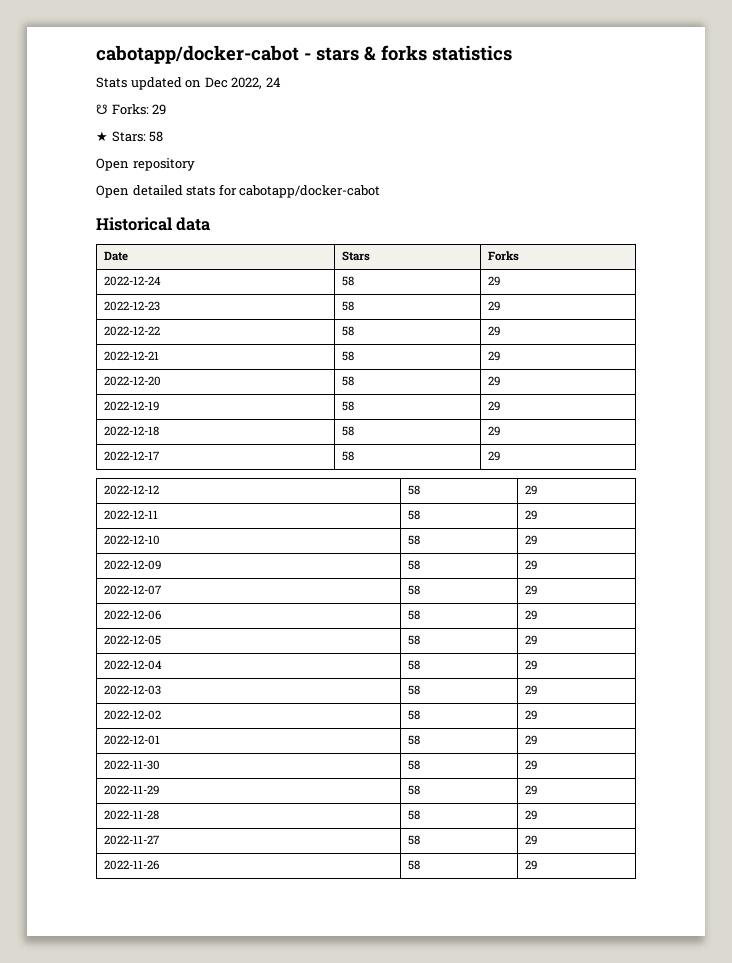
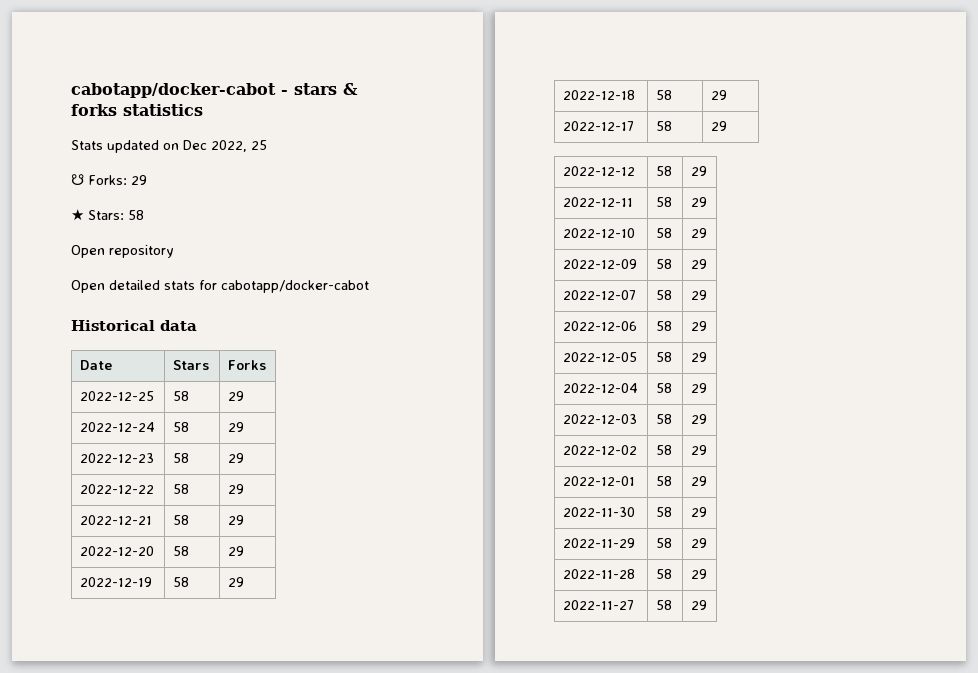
- Stats updated on Dec 2022, 24
+ Stats updated on Dec 2022, 25
+ 2022-12-25 | 58 | 29
- 2022-11-26 | 58 | 29

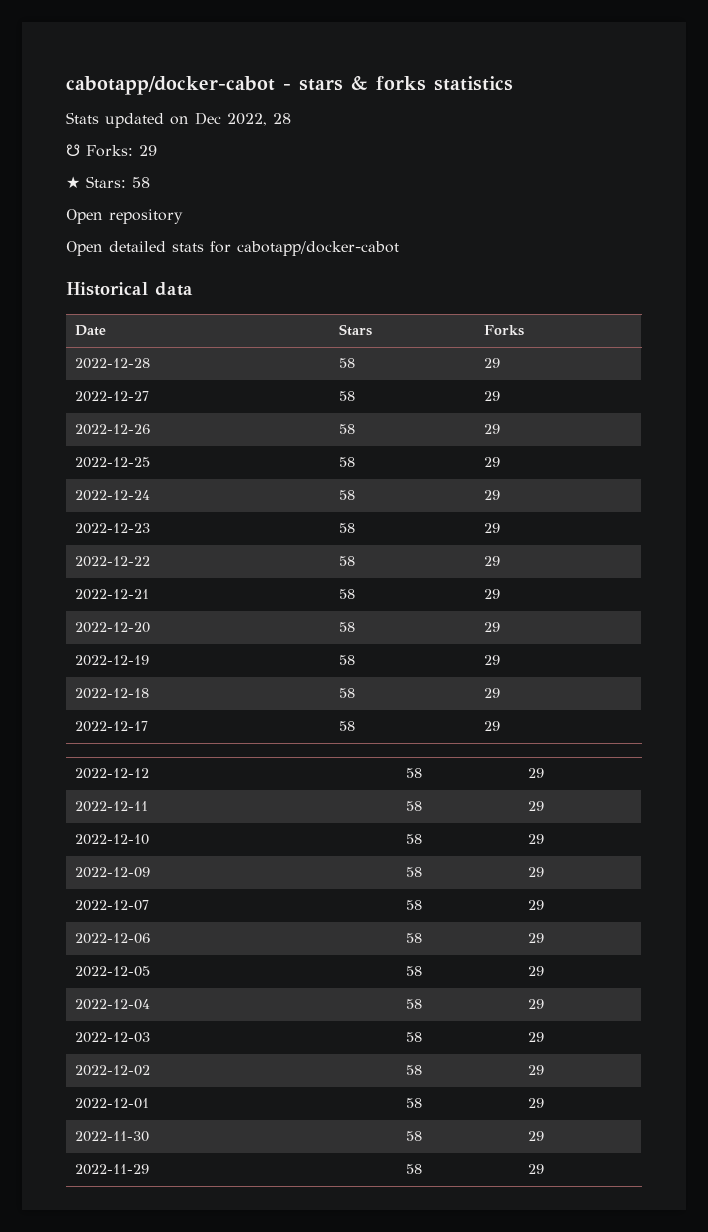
- Stats updated on Dec 2022, 25
+ Stats updated on Dec 2022, 28
+ 2022-12-28 | 58 | 29
+ 2022-12-27 | 58 | 29
+ 2022-12-26 | 58 | 29
- 2022-11-28 | 58 | 29
- 2022-11-27 | 58 | 29

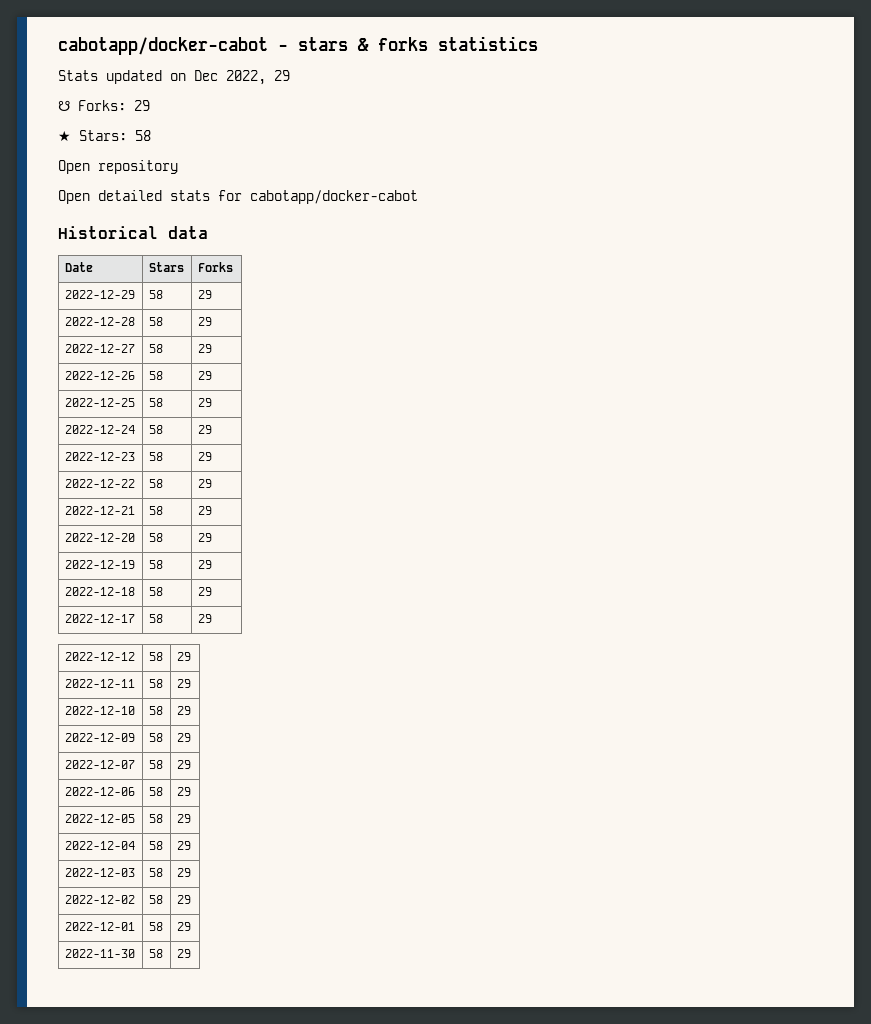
- Stats updated on Dec 2022, 28
+ Stats updated on Dec 2022, 29
+ 2022-12-29 | 58 | 29
- 2022-11-29 | 58 | 29

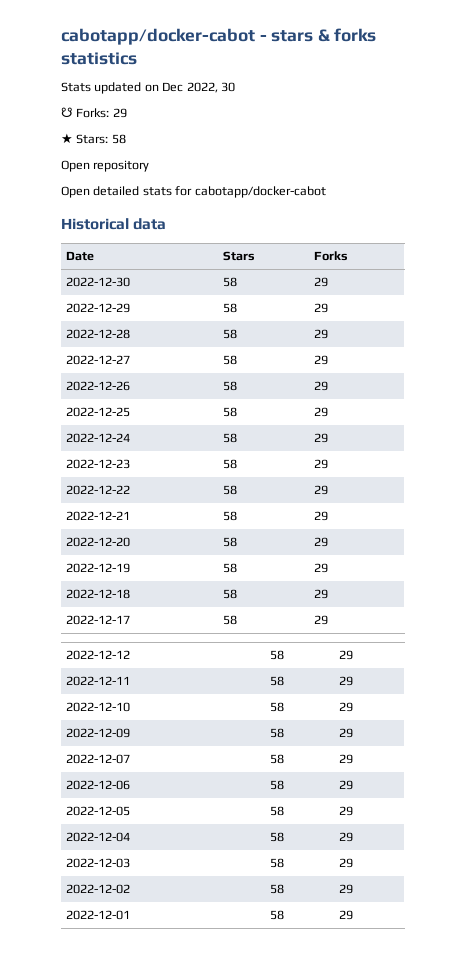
- Stats updated on Dec 2022, 29
+ Stats updated on Dec 2022, 30
+ 2022-12-30 | 58 | 29
- 2022-11-30 | 58 | 29

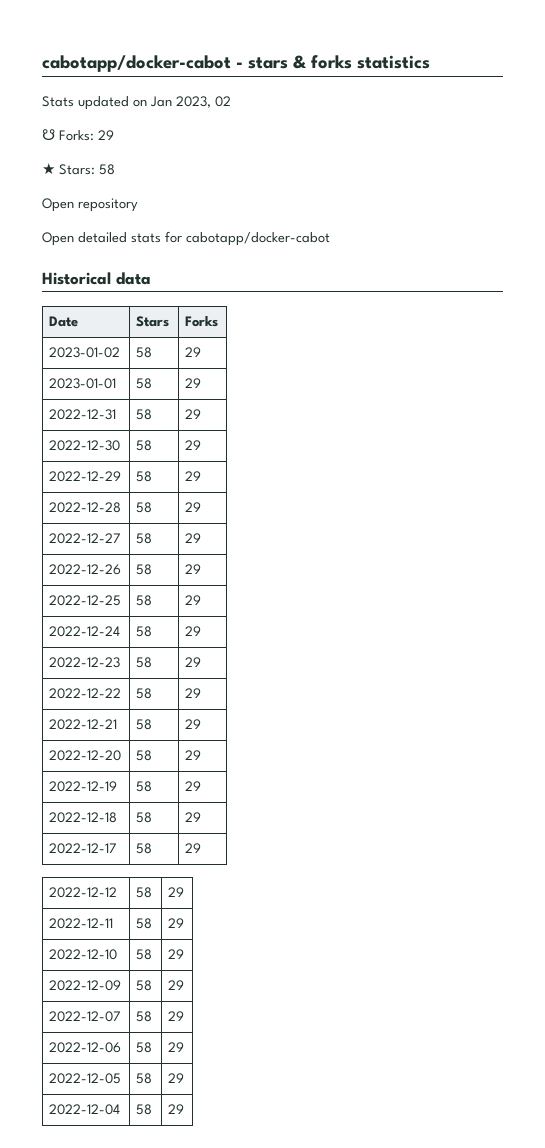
- Stats updated on Dec 2022, 30
+ Stats updated on Jan 2023, 02
+ 2023-01-02 | 58 | 29
+ 2023-01-01 | 58 | 29
+ 2022-12-31 | 58 | 29
- 2022-12-03 | 58 | 29
- 2022-12-02 | 58 | 29
- 2022-12-01 | 58 | 29

